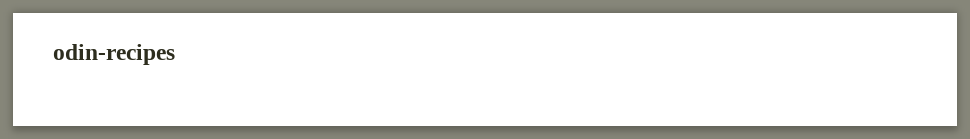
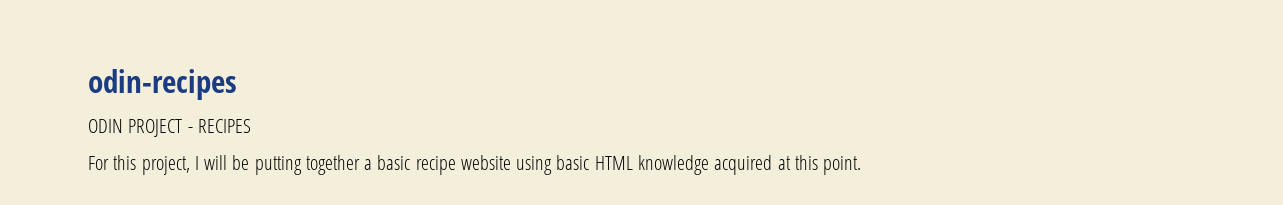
+ ODIN PROJECT - RECIPES
+ For this project, I will be putting together a basic recipe website using basic HTML knowledge acquired at this point.

